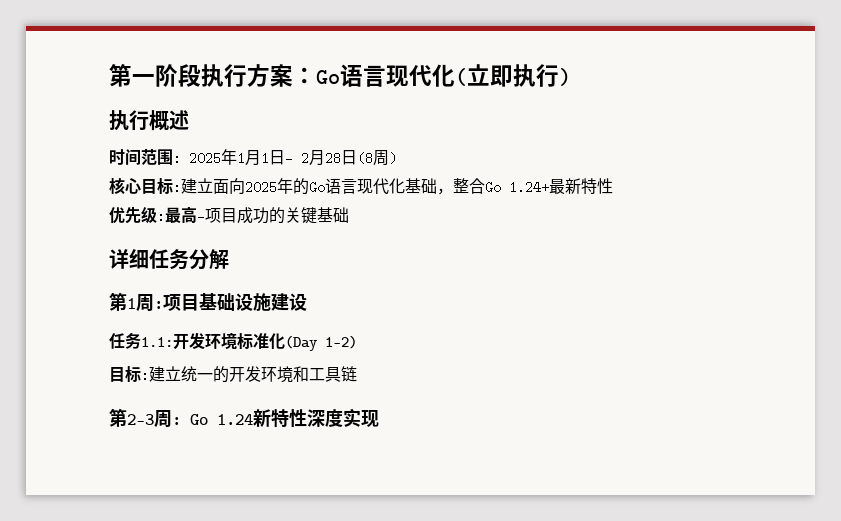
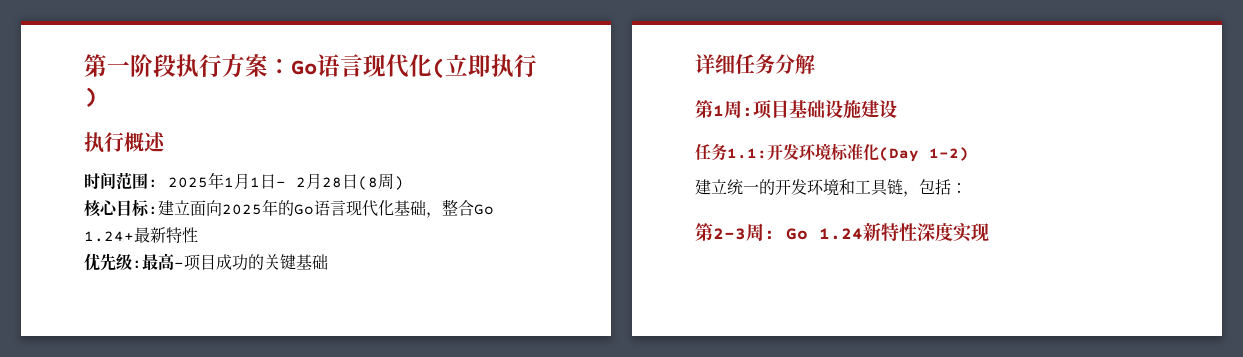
- 目标:建立统一的开发环境和工具链
+ 建立统一的开发环境和工具链，包括：

